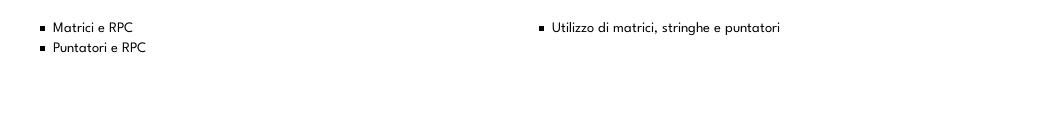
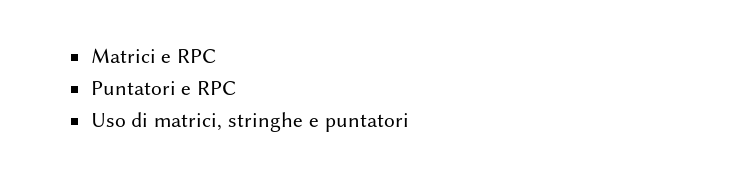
- Utilizzo di matrici, stringhe e puntatori
+ Uso di matrici, stringhe e puntatori

